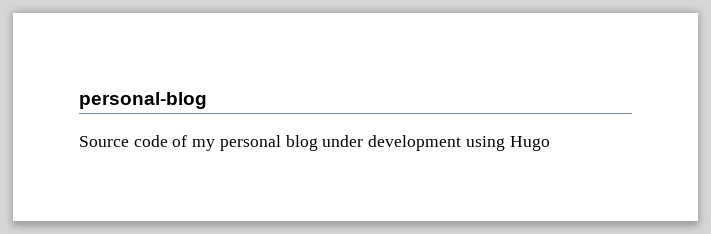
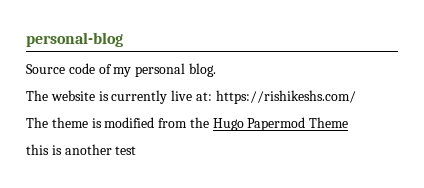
- Source code of my personal blog under development using Hugo
+ Source code of my personal blog.
+ The website is currently live at: https://rishikeshs.com/
+ The theme is modified from the Hugo Papermod Theme
+ this is another test

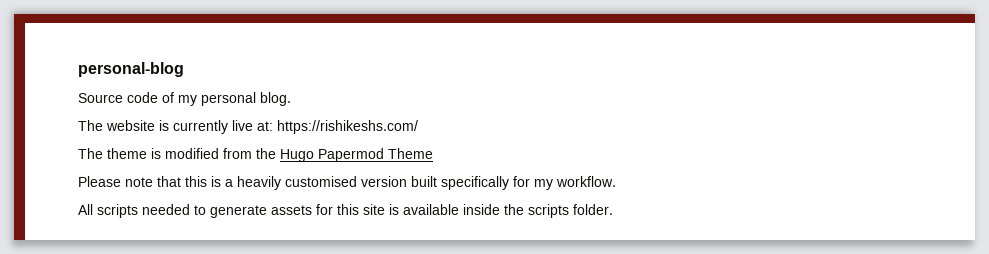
- this is another test
+ Please note that this is a heavily customised version built specifically for my workflow.
+ All scripts needed to generate assets for this site is available inside the scripts folder.

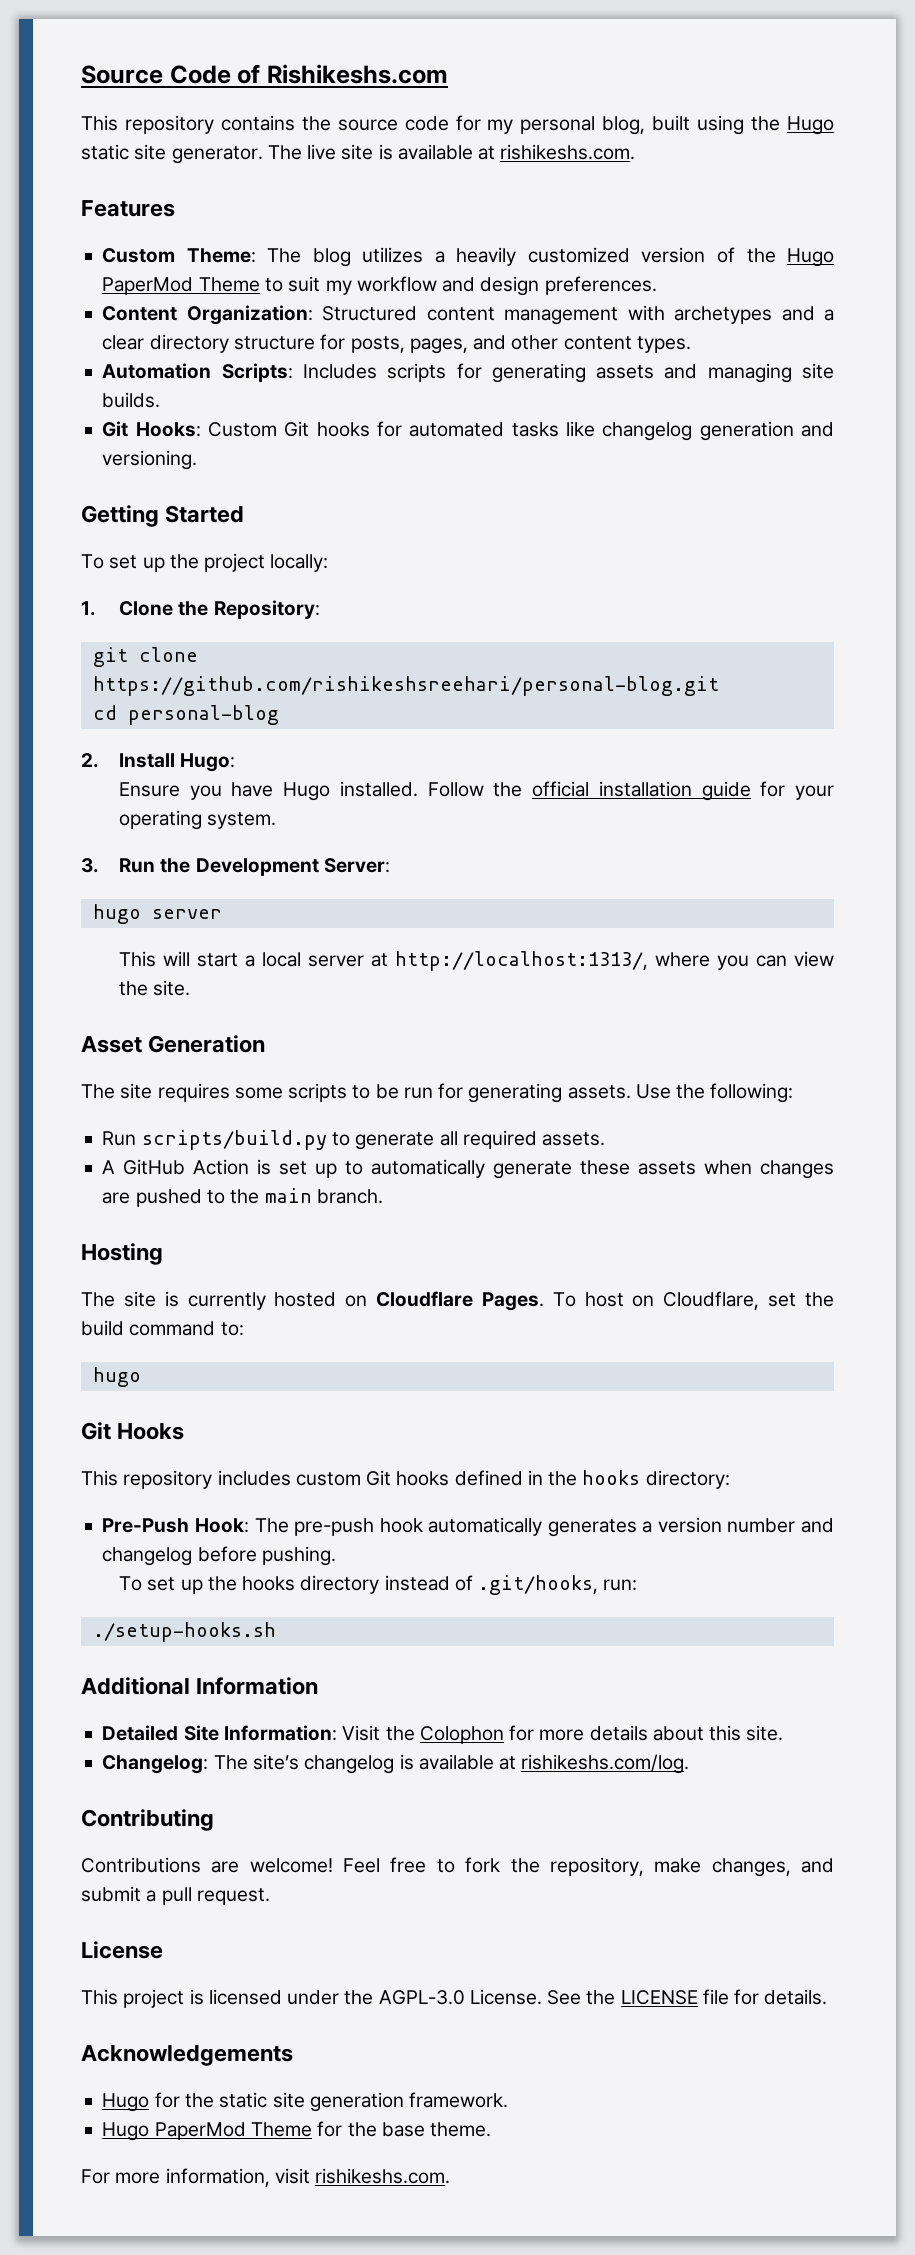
- personal-blog
- Source code of my personal blog.
- The website is currently live at: https://rishikeshs.com/
- The theme is modified from the Hugo Papermod Theme
- Please note that this is a heavily customised version built specifically for my workflow.
- All scripts needed to generate assets for this site is available inside the scripts folder.
+ Source Code of Rishikeshs.com
+ This repository contains the source code for my personal blog, built using the Hugo static site generator. The live site is available at rishikeshs.com.
+ Features
+ Custom Theme: The blog utilizes a heavily customized version of the Hugo PaperMod Theme to suit my workflow and design preferences.
+ Content Organization: Structured content management with archetypes and a clear directory structure for posts, pages, and other content types.
+ Automation Scripts: Includes scripts for generating assets and managing site builds.
+ Git Hooks: Custom Git hooks for automated tasks like changelog generation and versioning.
+ Getting Started
+ To set up the project locally:
+ 1. Clone the Repository:
+ git clone https://github.com/rishikeshsreehari/personal-blog.git
+ cd personal-blog
+ 2. Install Hugo:
+ Ensure you have Hugo installed. Follow the official installation guide for your operating system.
+ 3. Run the Development Server:
+ hugo server
+ This will start a local server at http://localhost:1313/, where you can view the site.
+ Asset Generation
+ The site requires some scripts to be run for generating assets. Use the following:
+ Run scripts/build.py to generate all required assets.
+ A GitHub Action is set up to automatically generate these assets when changes are pushed to the main branch.
+ Hosting
+ The site is currently hosted on Cloudflare Pages. To host on Cloudflare, set the build command to:
+ hugo
+ Git Hooks
+ This repository includes custom Git hooks defined in the hooks directory:
+ Pre-Push Hook: The pre-push hook automatically generates a version number and changelog before pushing.
+ To set up the hooks directory instead of .git/hooks, run:
+ ./setup-hooks.sh
+ Additional Information
+ Detailed Site Information: Visit the Colophon for more details about this site.
+ Changelog: The site’s changelog is available at rishikeshs.com/log.
+ Contributing
+ Contributions are welcome! Feel free to fork the repository, make changes, and submit a pull request.
+ License
+ This project is licensed under the AGPL-3.0 License. See the LICENSE file for details.
+ Acknowledgements
+ Hugo for the static site generation framework.
+ Hugo PaperMod Theme for the base theme.
+ For more information, visit rishikeshs.com.

